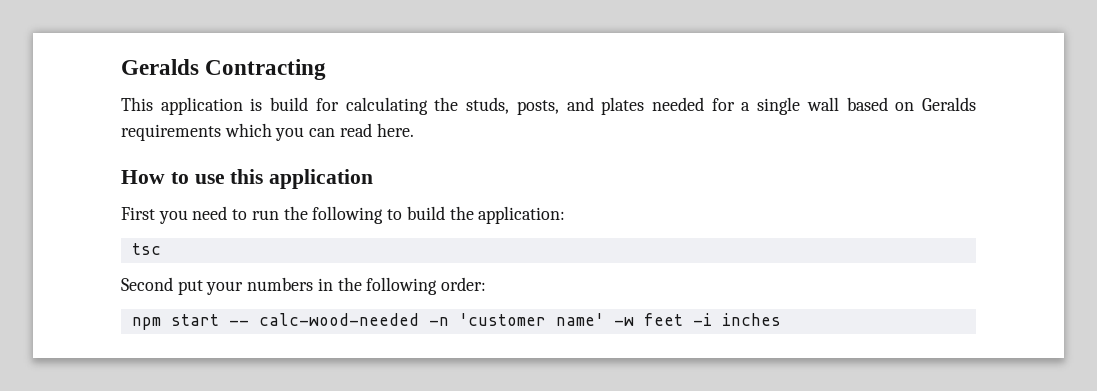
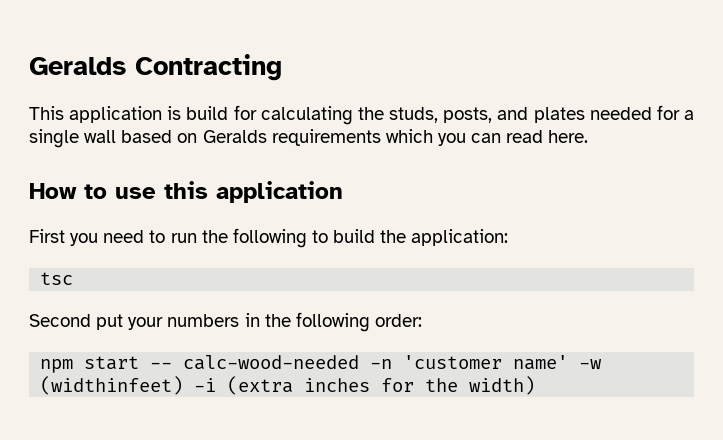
- npm start -- calc-wood-needed -n 'customer name' -w feet -i inches
+ npm start -- calc-wood-needed -n 'customer name' -w (widthinfeet) -i (extra inches for the width)

